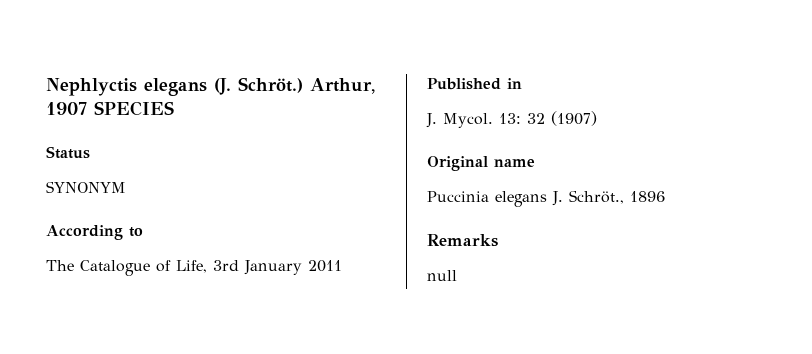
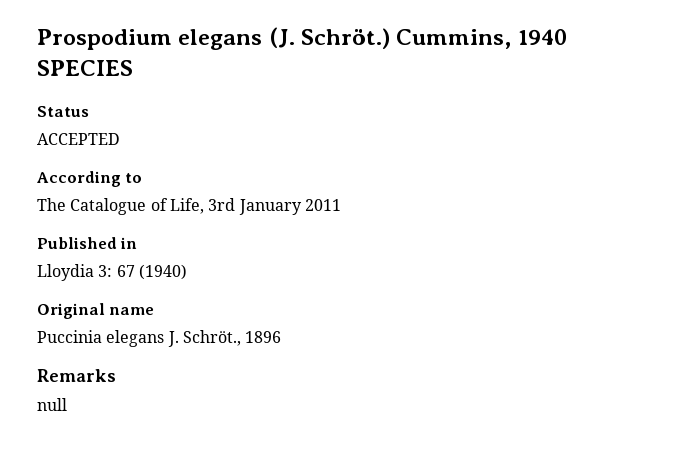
- Nephlyctis elegans (J. Schröt.)
+ Prospodium elegans (J. Schröt.)
- Arthur, 1907 SPECIES
+ Cummins, 1940 SPECIES
- SYNONYM
+ ACCEPTED
- J. Mycol. 13: 32 (1907)
+ Lloydia 3: 67 (1940)

